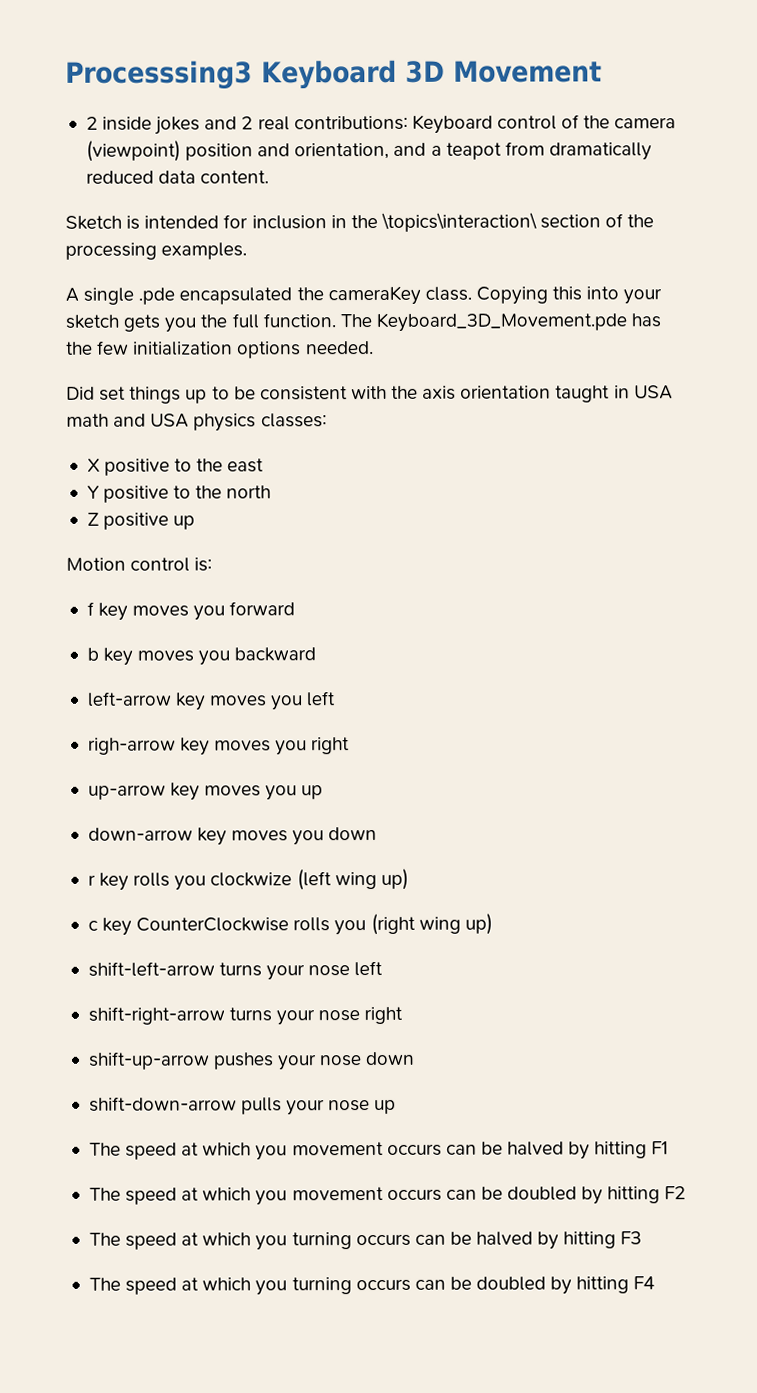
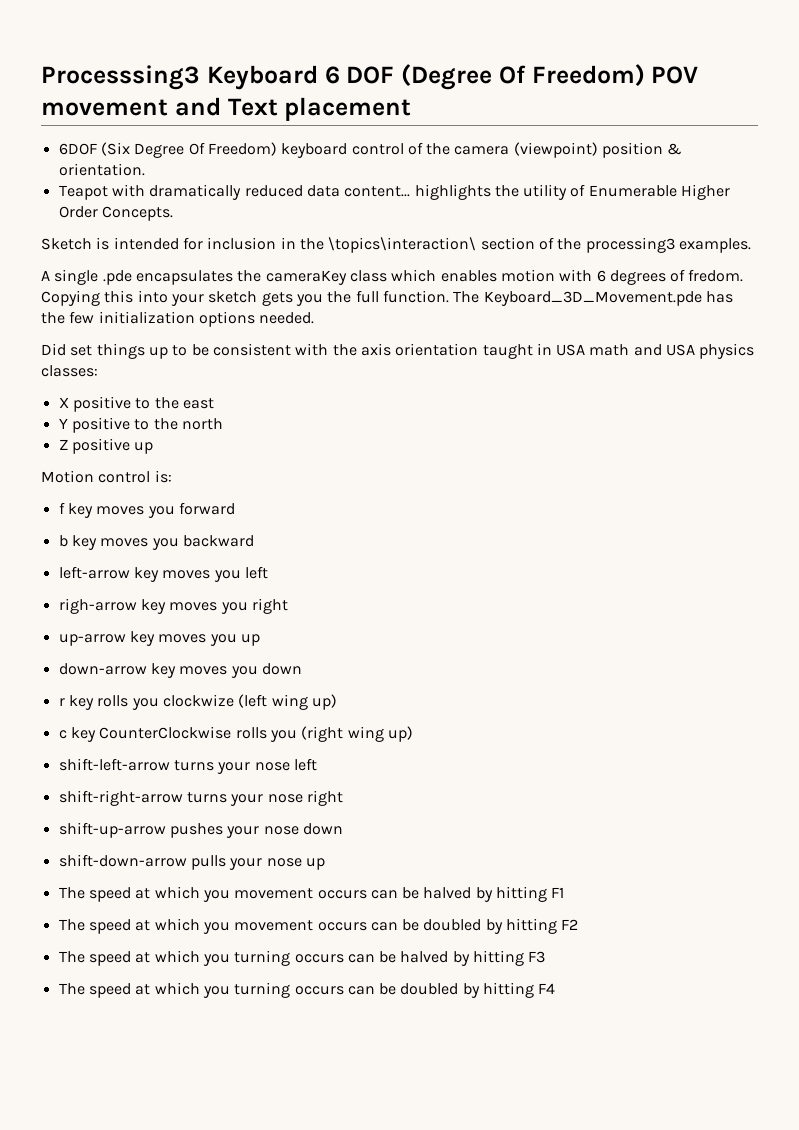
- Processsing3 Keyboard 3D Movement
- 2 inside jokes and 2 real contributions: Keyboard control of the camera (viewpoint) position and orientation, and a teapot from dramatically reduced data content.
+ Processsing3 Keyboard 6 DOF (Degree Of Freedom) POV movement and Text placement
+ 6DOF (Six Degree Of Freedom) keyboard control of the camera (viewpoint) position & orientation.
+ Teapot with dramatically reduced data content... highlights the utility of Enumerable Higher Order Concepts.
- Sketch is intended for inclusion in the \topics\interaction\ section of the processing examples.
+ Sketch is intended for inclusion in the \topics\interaction\ section of the processing3 examples.
- A single .pde encapsulated the cameraKey class.
+ A single .pde encapsulates the cameraKey class which enables motion with 6 degrees of fredom.

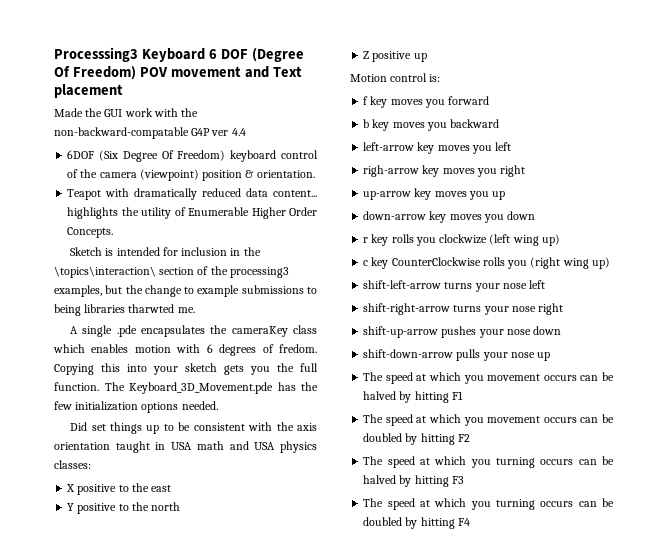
+ Made the GUI work with the non-backward-compatable G4P ver 4.4
- Sketch is intended for inclusion in the \topics\interaction\ section of the processing3 examples.
+ Sketch is intended for inclusion in the \topics\interaction\ section of the processing3 examples, but the change to example submissions to being libraries tharwted me.

